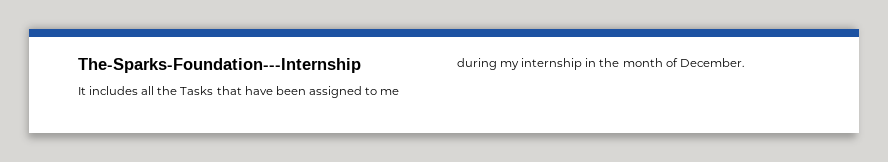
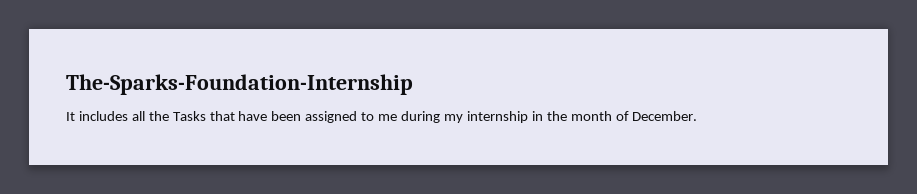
- The-Sparks-Foundation---Internship
+ The-Sparks-Foundation-Internship

